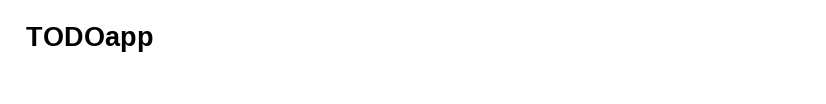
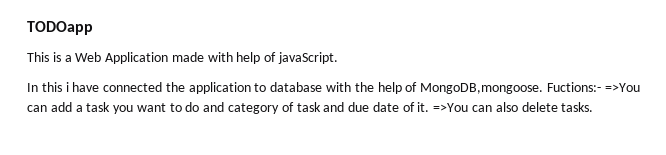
+ This is a Web Application made with help of javaScript.
+ In this i have connected the application to database with the help of MongoDB,mongoose. Fuctions:- =>You can add a task you want to do and category of task and due date of it. =>You can also delete tasks.

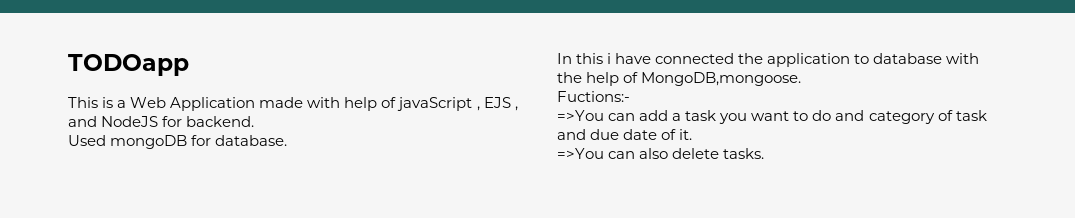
- This is a Web Application made with help of javaScript.
+ This is a Web Application made with help of javaScript , EJS , and NodeJS for backend.
+ Used mongoDB for database.
- In this i have connected the application to database with the help of MongoDB,mongoose. Fuctions:- =>You can add a task you want to do and category of task and due date of it. =>You can also delete tasks.
+ In this i have connected the application to database with the help of MongoDB,mongoose.
+ Fuctions:-
+ =>You can add a task you want to do and category of task and due date of it.
+ =>You can also delete tasks.

